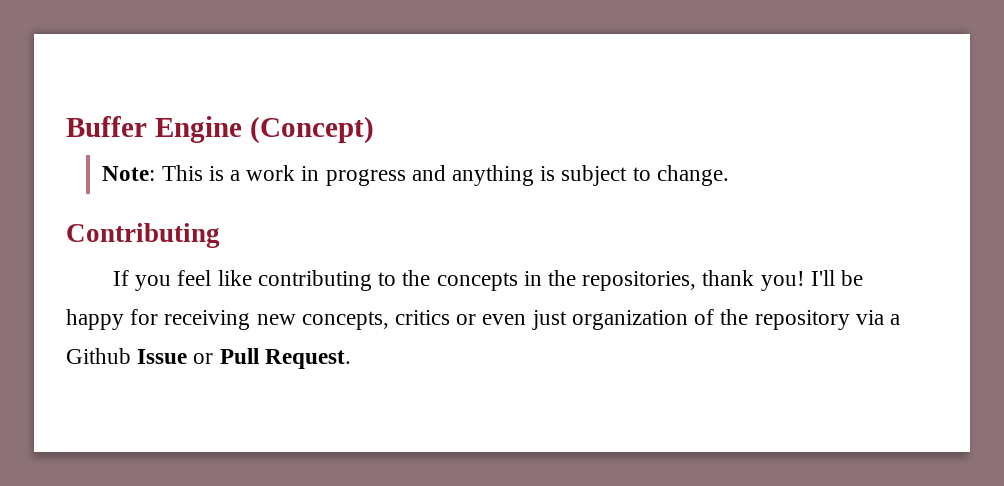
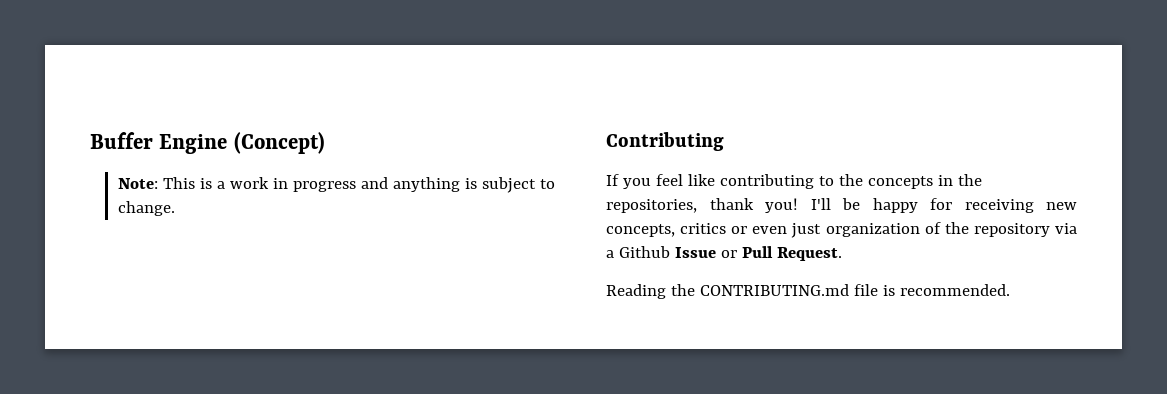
+ Reading the CONTRIBUTING.md file is recommended.

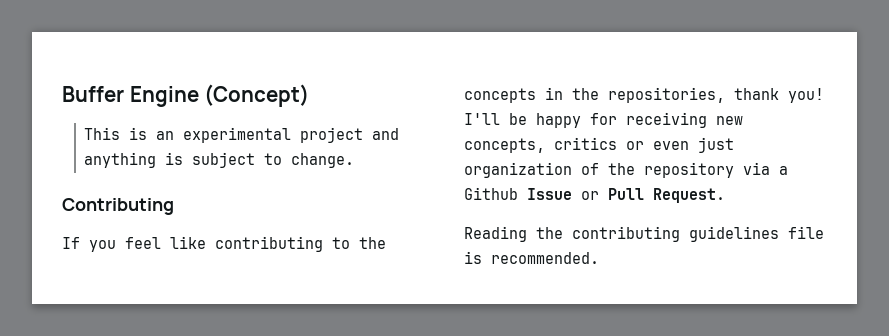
- Note: This is a work in progress and anything is subject to change.
+ This is an experimental project and anything is subject to change.
- Reading the CONTRIBUTING.md file is recommended.
+ Reading the contributing guidelines file is recommended.

